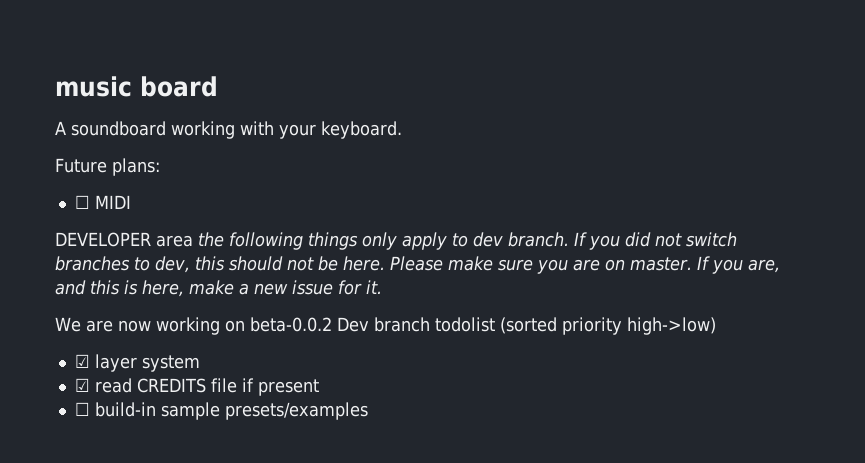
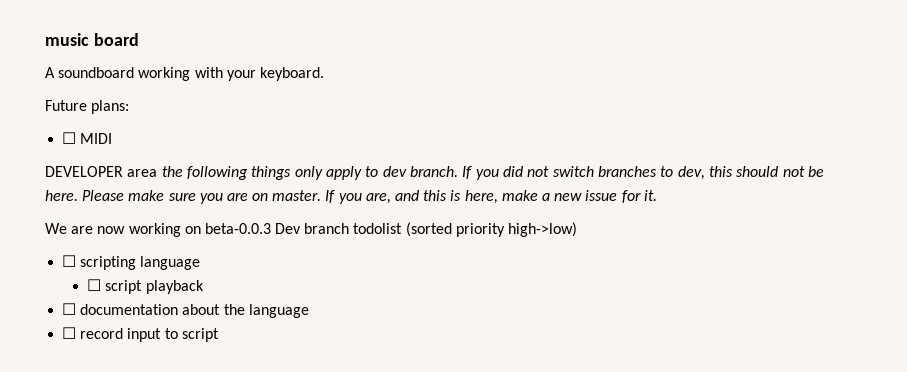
- We are now working on beta-0.0.2 Dev branch todolist (sorted priority high->low)
+ We are now working on beta-0.0.3 Dev branch todolist (sorted priority high->low)
- ☑ layer system
- ☑ read CREDITS file if present
- ☐ build-in sample presets/examples
+ ☐ scripting language
+ ☐ script playback
+ ☐ documentation about the language
+ ☐ record input to script

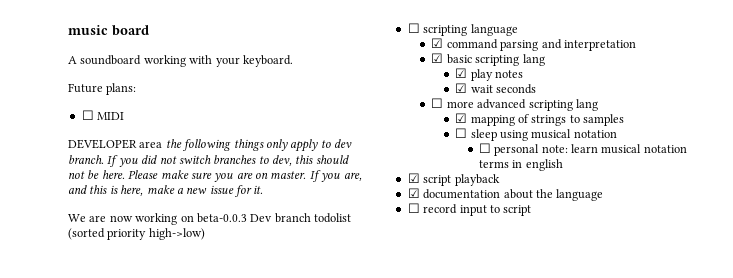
- ☐ script playback
+ ☑ command parsing and interpretation
+ ☑ basic scripting lang
+ ☑ play notes
+ ☑ wait seconds
+ ☐ more advanced scripting lang
+ ☑ mapping of strings to samples
+ ☐ sleep using musical notation
+ ☐ personal note: learn musical notation terms in english
+ ☑ script playback
- ☐ documentation about the language
+ ☑ documentation about the language

